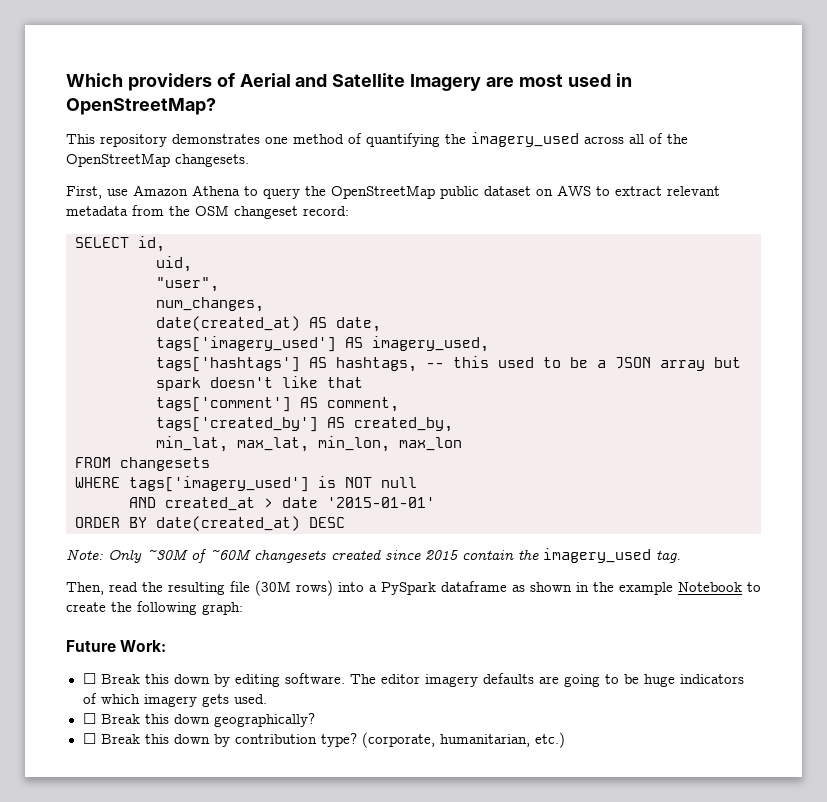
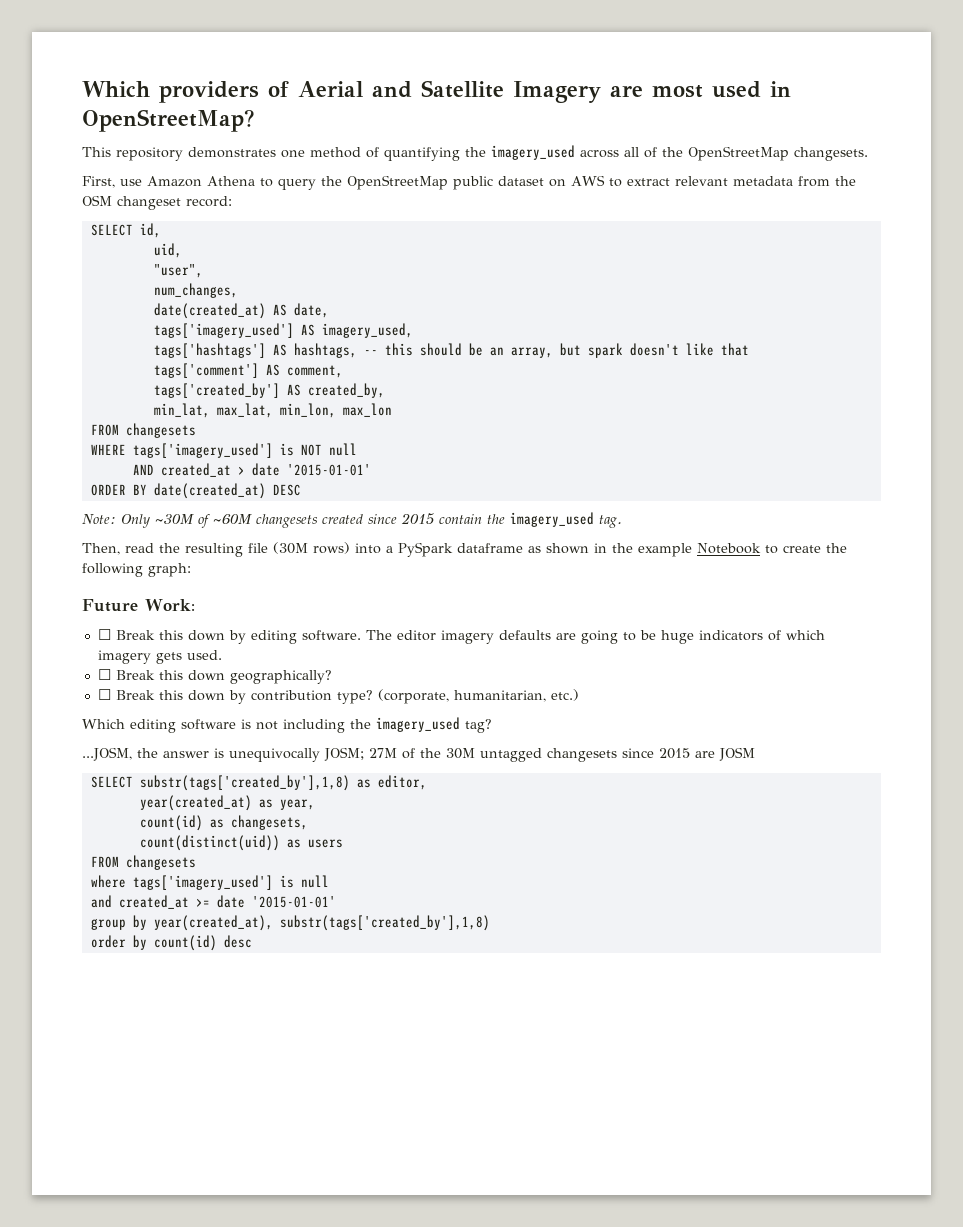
- tags['hashtags'] AS hashtags, -- this used to be a JSON array but spark doesn't like that
+ tags['hashtags'] AS hashtags, -- this should be an array, but spark doesn't like that
+ Which editing software is not including the imagery_used tag?
+ ...JOSM, the answer is unequivocally JOSM; 27M of the 30M untagged changesets since 2015 are JOSM
+ SELECT substr(tags['created_by'],1,8) as editor,
+ year(created_at) as year,
+ count(id) as changesets,
+ count(distinct(uid)) as users
+ FROM changesets
+ where tags['imagery_used'] is null
+ and created_at >= date '2015-01-01'
+ group by year(created_at), substr(tags['created_by'],1,8)
+ order by count(id) desc

